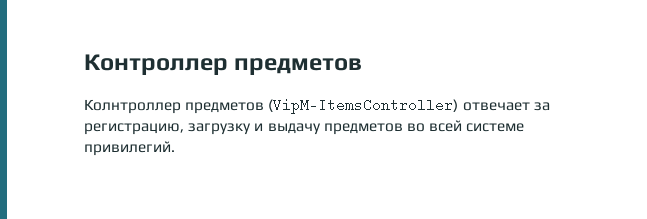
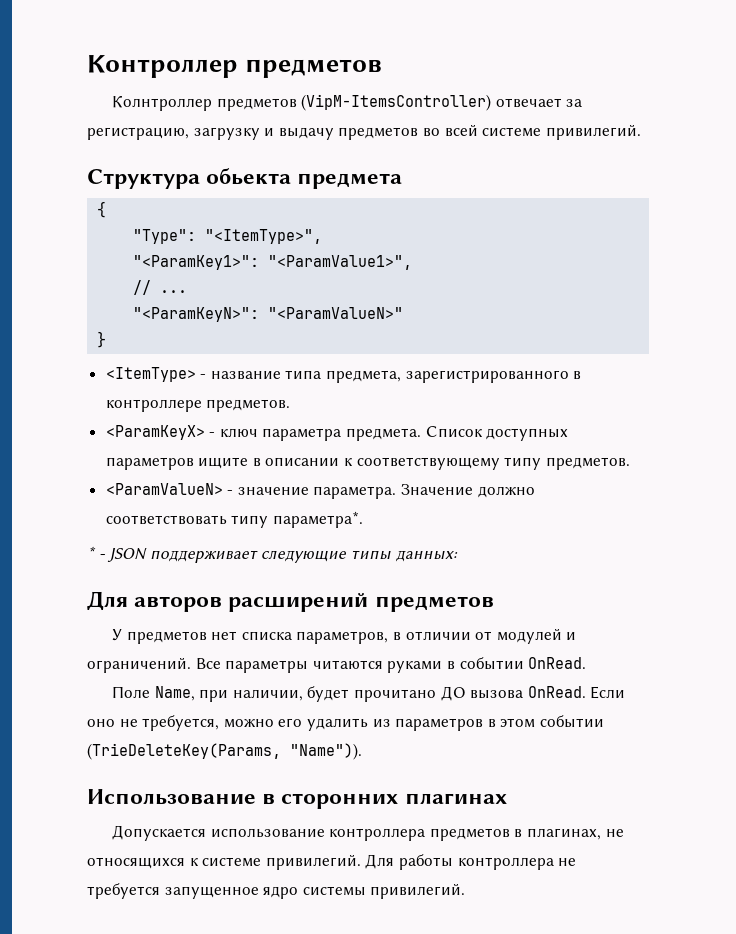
+ Структура обьекта предмета
+ {
+ "Type": "<ItemType>",
+ "<ParamKey1>": "<ParamValue1>",
+ // ...
+ "<ParamKeyN>": "<ParamValueN>"
+ }
+ <ItemType> - название типа предмета, зарегистрированного в контроллере предметов.
+ <ParamKeyX> - ключ параметра предмета. Список доступных параметров ищите в описании к соответствующему типу предметов.
+ <ParamValueN> - значение параметра. Значение должно соответствовать типу параметра*.
+ * - JSON поддерживает следующие типы данных:
+ Для авторов расширений предметов
+ У предметов нет списка параметров, в отличии от модулей и ограничений. Все параметры читаются руками в событии OnRead.
+ Поле Name, при наличии, будет прочитано ДО вызова OnRead. Если оно не требуется, можно его удалить из параметров в этом событии (TrieDeleteKey(Params, "Name")).
+ Использование в сторонних плагинах
+ Допускается использование контроллера предметов в плагинах, не относящихся к системе привилегий. Для работы контроллера не требуется запущенное ядро системы привилегий.

